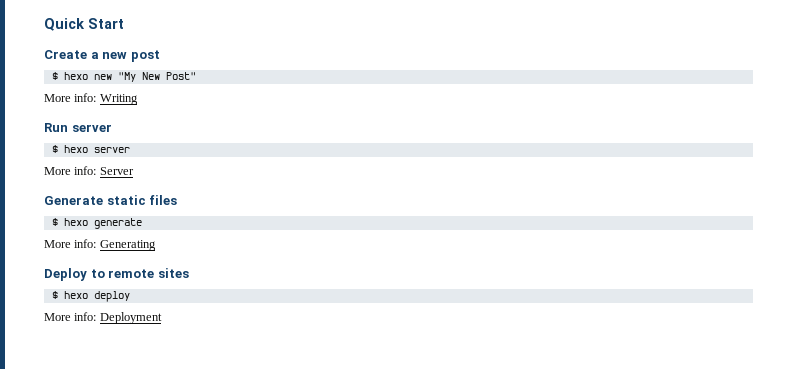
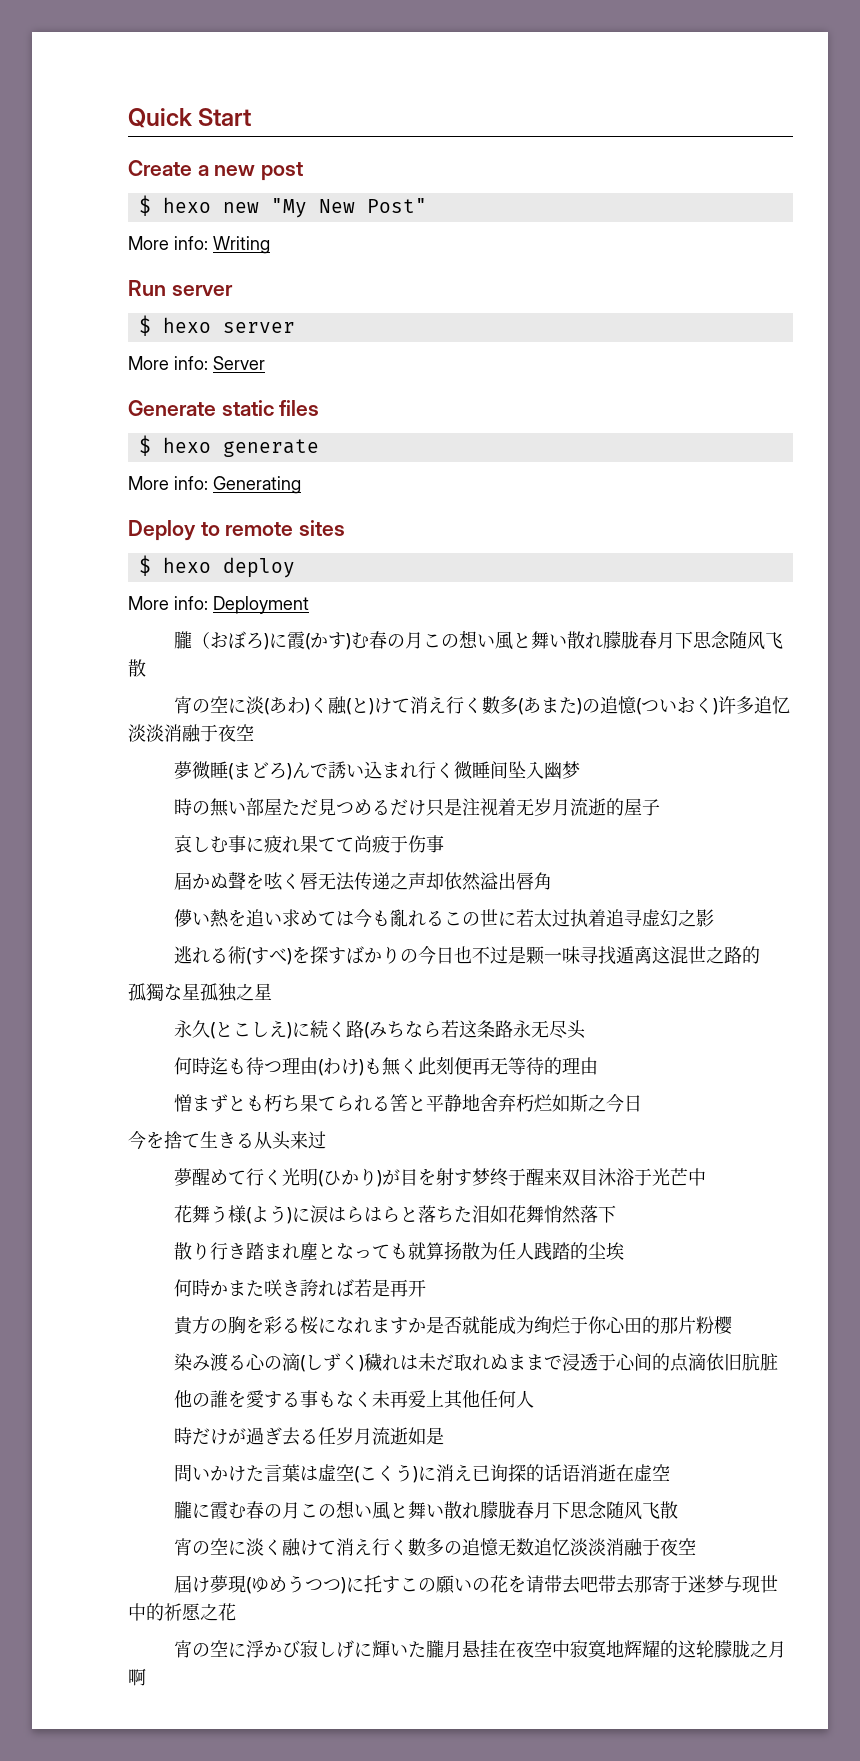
+ 朧（おぼろ)に霞(かす)む春の月この想い風と舞い散れ朦胧春月下思念随风飞散
+ 宵の空に淡(あわ)く融(と)けて消え行く數多(あまた)の追憶(ついおく)许多追忆淡淡消融于夜空
+ 夢微睡(まどろ)んで誘い込まれ行く微睡间坠入幽梦
+ 時の無い部屋ただ見つめるだけ只是注视着无岁月流逝的屋子
+ 哀しむ事に疲れ果てて尚疲于伤事
+ 屆かぬ聲を呟く唇无法传递之声却依然溢出唇角
+ 儚い熱を追い求めては今も亂れるこの世に若太过执着追寻虚幻之影
+ 逃れる術(すべ)を探すばかりの今日也不过是颗一味寻找遁离这混世之路的
+ 孤獨な星孤独之星
+ 永久(とこしえ)に続く路(みちなら若这条路永无尽头
+ 何時迄も待つ理由(わけ)も無く此刻便再无等待的理由
+ 憎まずとも朽ち果てられる筈と平静地舍弃朽烂如斯之今日
+ 今を捨て生きる从头来过
+ 夢醒めて行く光明(ひかり)が目を射す梦终于醒来双目沐浴于光芒中
+ 花舞う様(よう)に涙はらはらと落ちた泪如花舞悄然落下
+ 散り行き踏まれ塵となっても就算扬散为任人践踏的尘埃
+ 何時かまた咲き誇れば若是再开
+ 貴方の胸を彩る桜になれますか是否就能成为绚烂于你心田的那片粉樱
+ 染み渡る心の滴(しずく)穢れは未だ取れぬままで浸透于心间的点滴依旧肮脏
+ 他の誰を愛する事もなく未再爱上其他任何人
+ 時だけが過ぎ去る任岁月流逝如是
+ 問いかけた言葉は虛空(こくう)に消え已询探的话语消逝在虚空
+ 朧に霞む春の月この想い風と舞い散れ朦胧春月下思念随风飞散
+ 宵の空に淡く融けて消え行く數多の追憶无数追忆淡淡消融于夜空
+ 屆け夢現(ゆめうつつ)に托すこの願いの花を请带去吧带去那寄于迷梦与现世中的祈愿之花
+ 宵の空に浮かび寂しげに輝いた朧月悬挂在夜空中寂寞地辉耀的这轮朦胧之月啊

